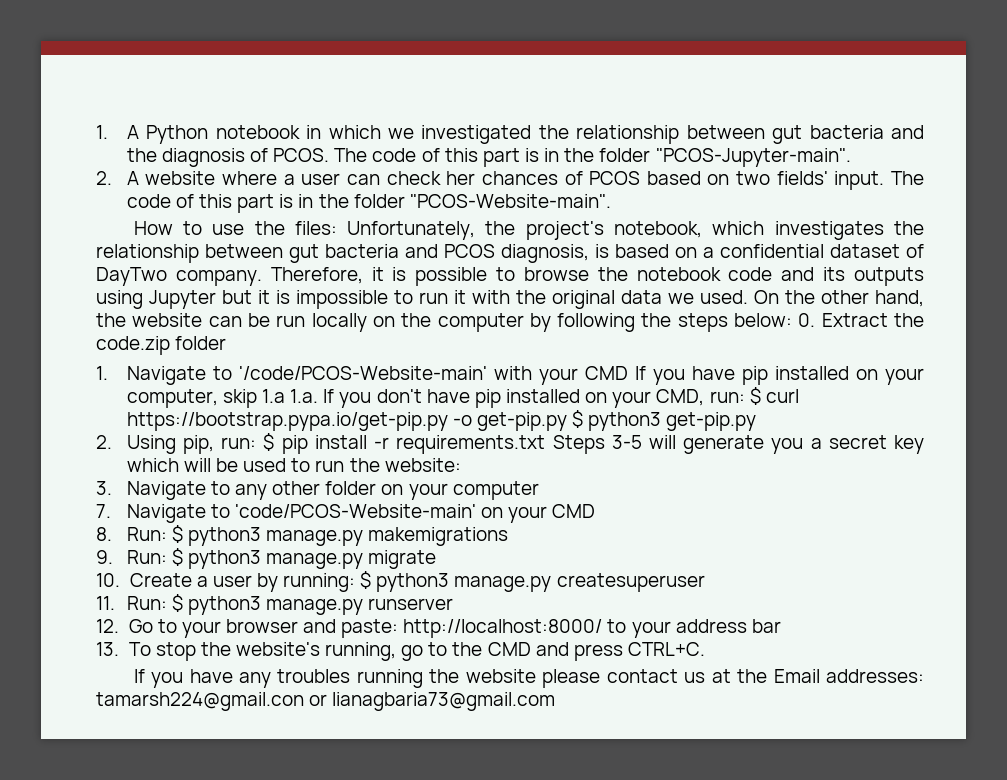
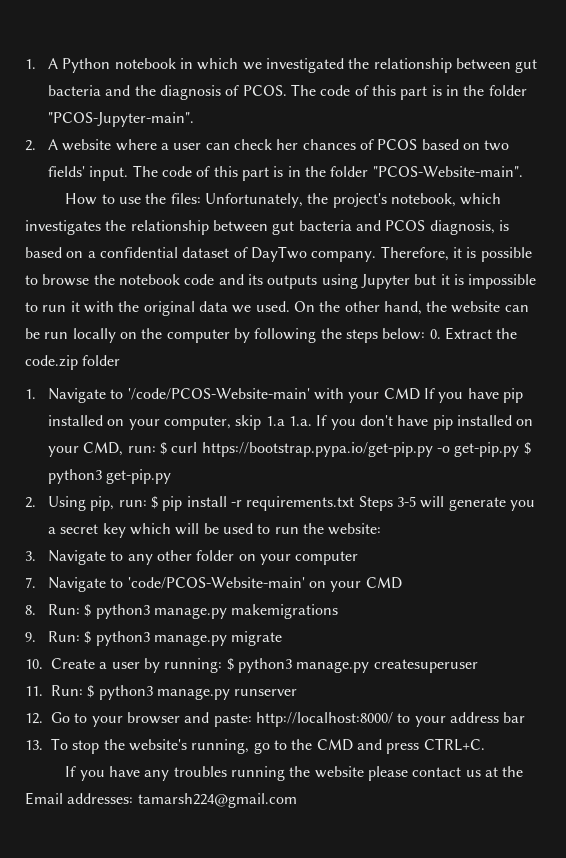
- If you have any troubles running the website please contact us at the Email addresses: tamarsh224@gmail.con or lianagbaria73@gmail.com
+ If you have any troubles running the website please contact us at the Email addresses: tamarsh224@gmail.com

